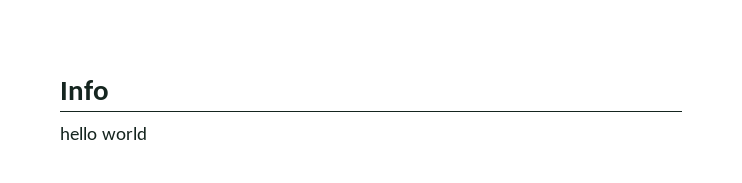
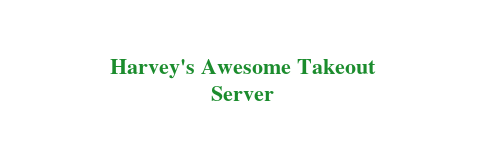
- Info
- hello world
+ Harvey's Awesome Takeout Server

